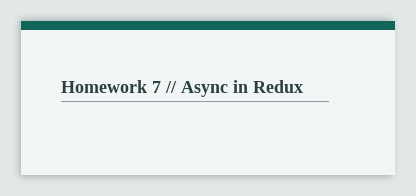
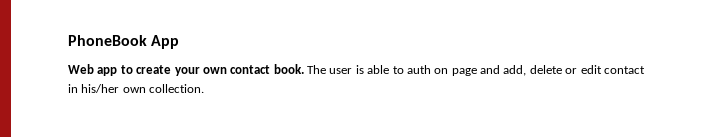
- Homework 7 // Async in Redux
+ PhoneBook App
+ Web app to create your own contact book. The user is able to auth on page and add, delete or edit contact in his/her own collection.

